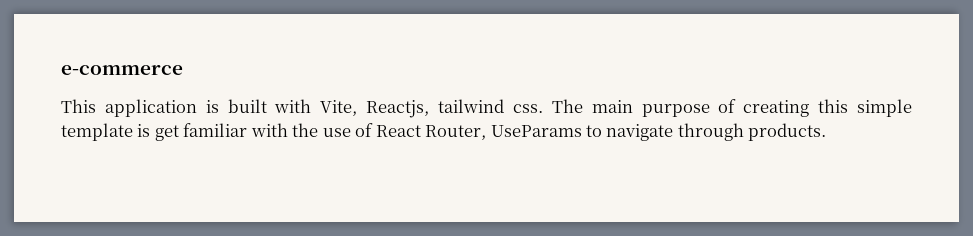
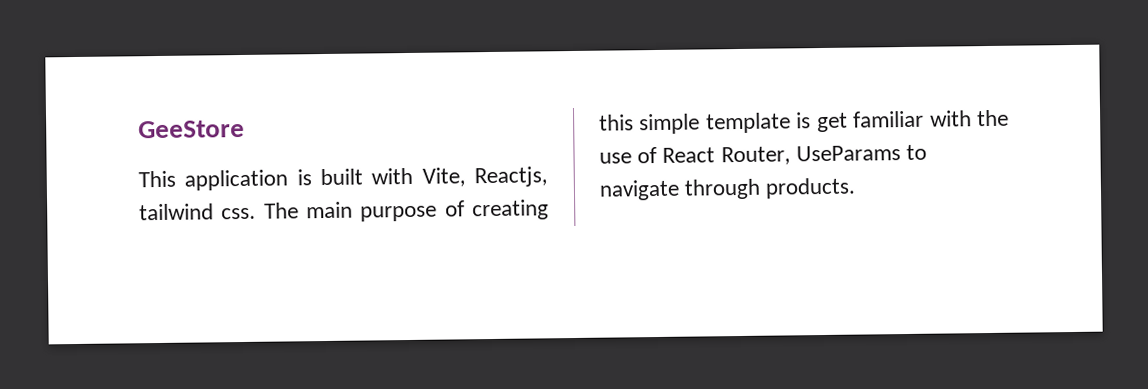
- e-commerce
+ GeeStore

